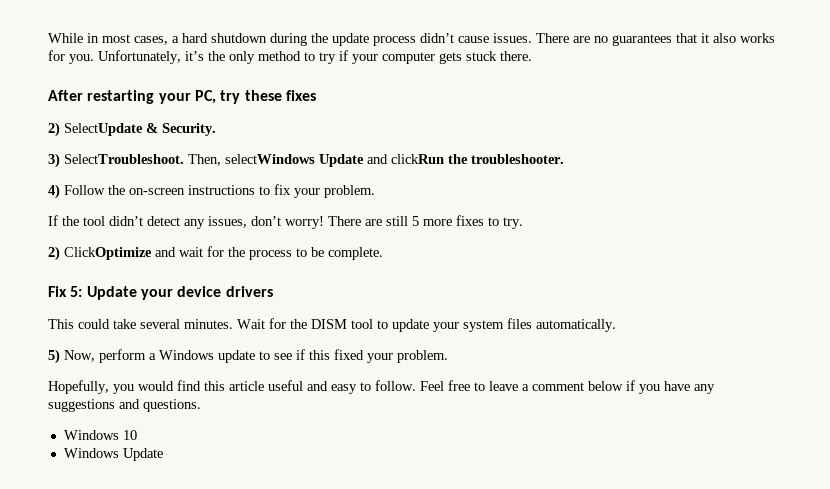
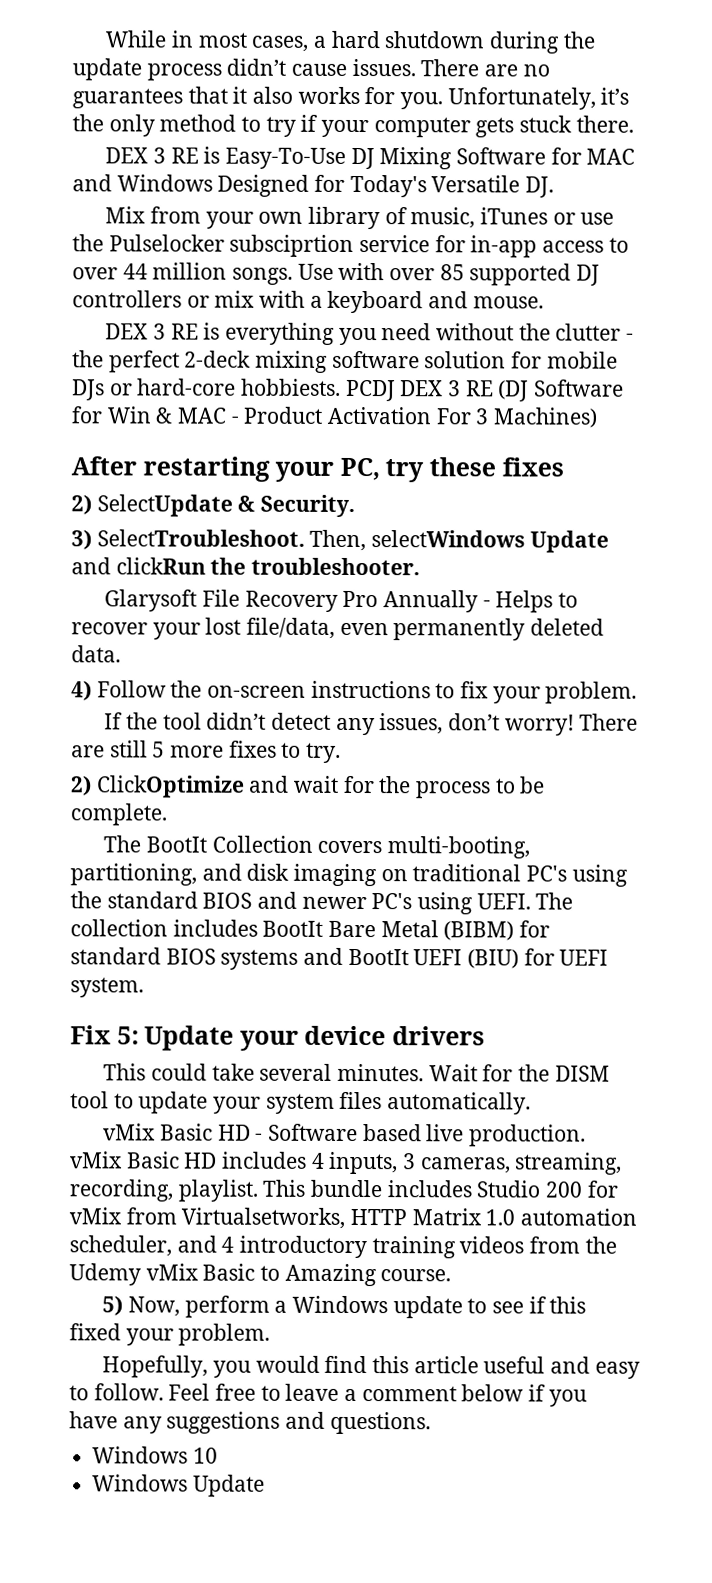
+ DEX 3 RE is Easy-To-Use DJ Mixing Software for MAC and Windows Designed for Today's Versatile DJ.
+ Mix from your own library of music, iTunes or use the Pulselocker subsciprtion service for in-app access to over 44 million songs. Use with over 85 supported DJ controllers or mix with a keyboard and mouse.
+ DEX 3 RE is everything you need without the clutter - the perfect 2-deck mixing software solution for mobile DJs or hard-core hobbiests. PCDJ DEX 3 RE (DJ Software for Win & MAC - Product Activation For 3 Machines)
+ Glarysoft File Recovery Pro Annually - Helps to recover your lost file/data, even permanently deleted data.
+ The BootIt Collection covers multi-booting, partitioning, and disk imaging on traditional PC's using the standard BIOS and newer PC's using UEFI. The collection includes BootIt Bare Metal (BIBM) for standard BIOS systems and BootIt UEFI (BIU) for UEFI system.
+ vMix Basic HD - Software based live production. vMix Basic HD includes 4 inputs, 3 cameras, streaming, recording, playlist. This bundle includes Studio 200 for vMix from Virtualsetworks, HTTP Matrix 1.0 automation scheduler, and 4 introductory training videos from the Udemy vMix Basic to Amazing course.

